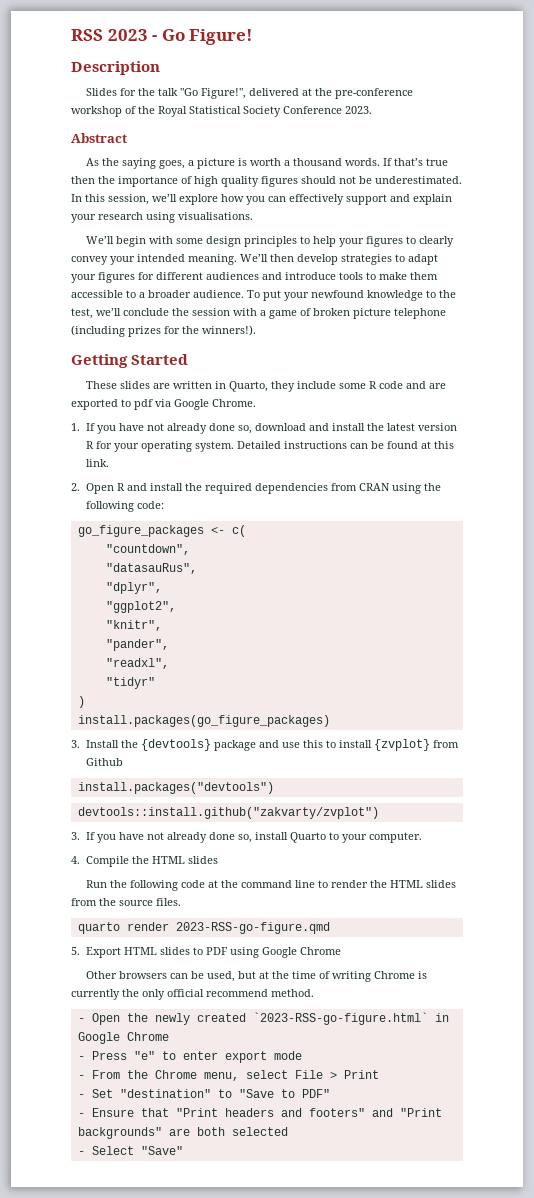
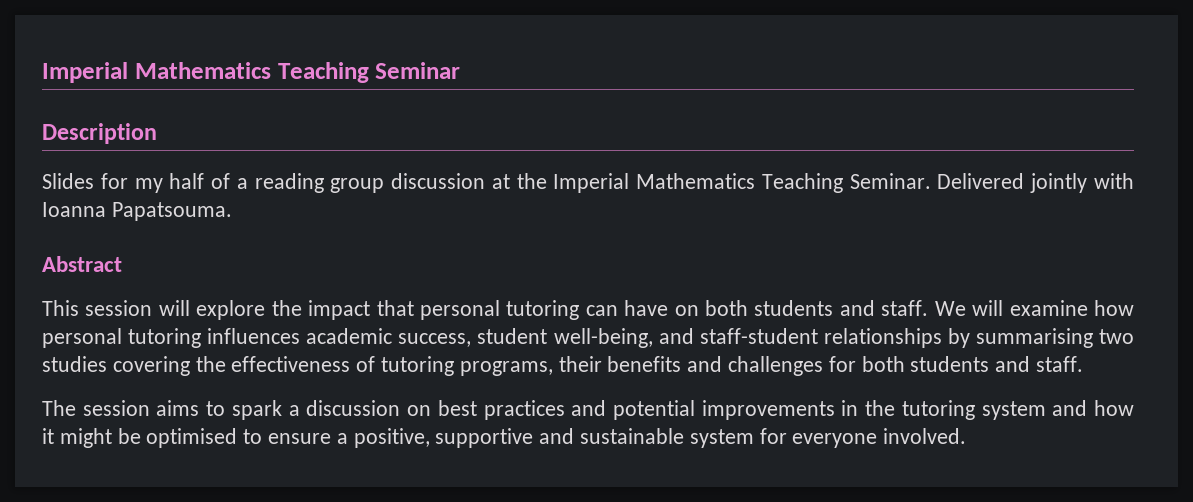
- RSS 2023 - Go Figure!
+ Imperial Mathematics Teaching Seminar
  Description
- Slides for the talk "Go Figure!", delivered at the pre-conference workshop of the Royal Statistical Society Conference 2023.
+ Slides for my half of a reading group discussion at the Imperial Mathematics Teaching Seminar. Delivered jointly with Ioanna Papatsouma.
  Abstract
- As the saying goes, a picture is worth a thousand words. If that’s true then the importance of high quality figures should not be underestimated. In this session, we’ll explore how you can effectively support and explain your research using visualisations.
- We’ll begin with some design principles to help your figures to clearly convey your intended meaning. We’ll then develop strategies to adapt your figures for different audiences and introduce tools to make them accessible to a broader audience. To put your newfound knowledge to the test, we’ll conclude the session with a game of broken picture telephone (including prizes for the winners!).
- Getting Started
- These slides are written in Quarto, they include some R code and are exported to pdf via Google Chrome.
- 1. If you have not already done so, download and install the latest version R for your operating system. Detailed instructions can be found at this link.
- 2. Open R and install the required dependencies from CRAN using the following code:
- go_figure_packages <- c(
- "countdown",
- "datasauRus",
- "dplyr",
- "ggplot2",
- "knitr",
- "pander",
- "readxl",
- "tidyr"
- )
- install.packages(go_figure_packages)
- 3. Install the {devtools} package and use this to install {zvplot} from Github
- install.packages("devtools")
- devtools::install.github("zakvarty/zvplot")
- 3. If you have not already done so, install Quarto to your computer.
- 4. Compile the HTML slides
- Run the following code at the command line to render the HTML slides from the source files.
- quarto render 2023-RSS-go-figure.qmd
- 5. Export HTML slides to PDF using Google Chrome
- Other browsers can be used, but at the time of writing Chrome is currently the only official recommend method.
- - Open the newly created `2023-RSS-go-figure.html` in Google Chrome
- - Press "e" to enter export mode
- - From the Chrome menu, select File > Print
- - Set "destination" to "Save to PDF"
- - Ensure that "Print headers and footers" and "Print backgrounds" are both selected
- - Select "Save"
+ This session will explore the impact that personal tutoring can have on both students and staff. We will examine how personal tutoring influences academic success, student well-being, and staff-student relationships by summarising two studies covering the effectiveness of tutoring programs, their benefits and challenges for both students and staff.
+ The session aims to spark a discussion on best practices and potential improvements in the tutoring system and how it might be optimised to ensure a positive, supportive and sustainable system for everyone involved.

